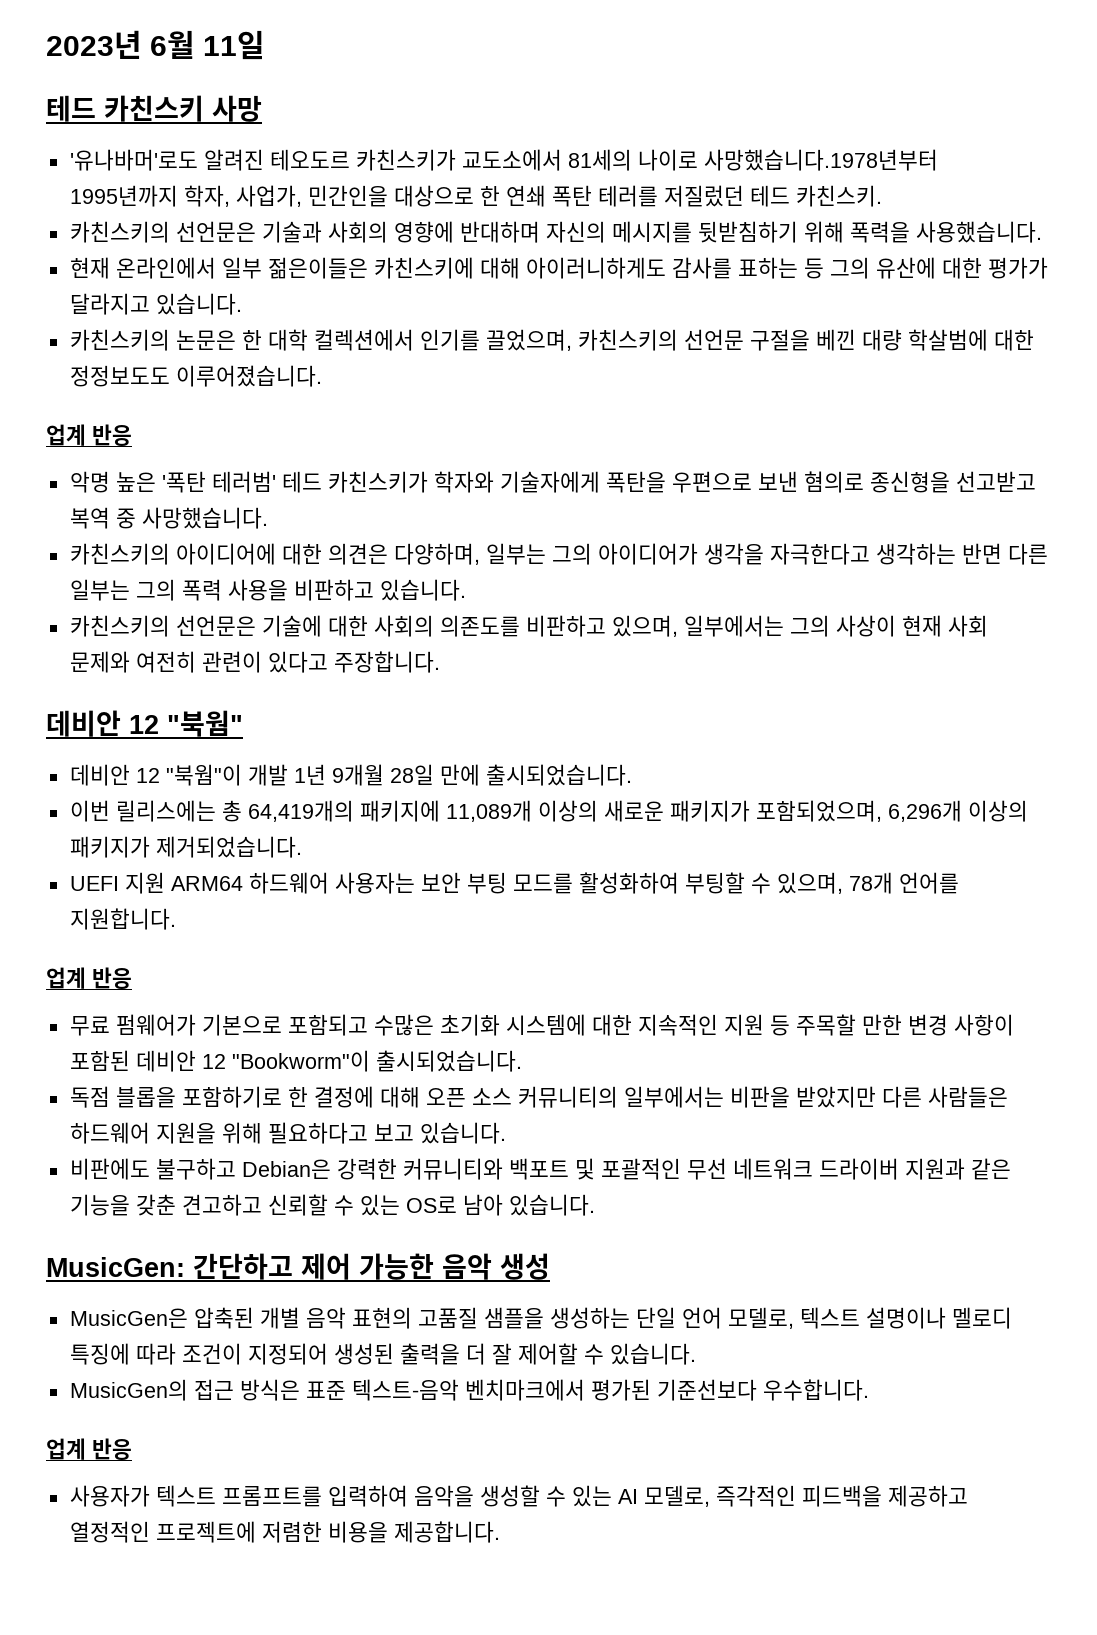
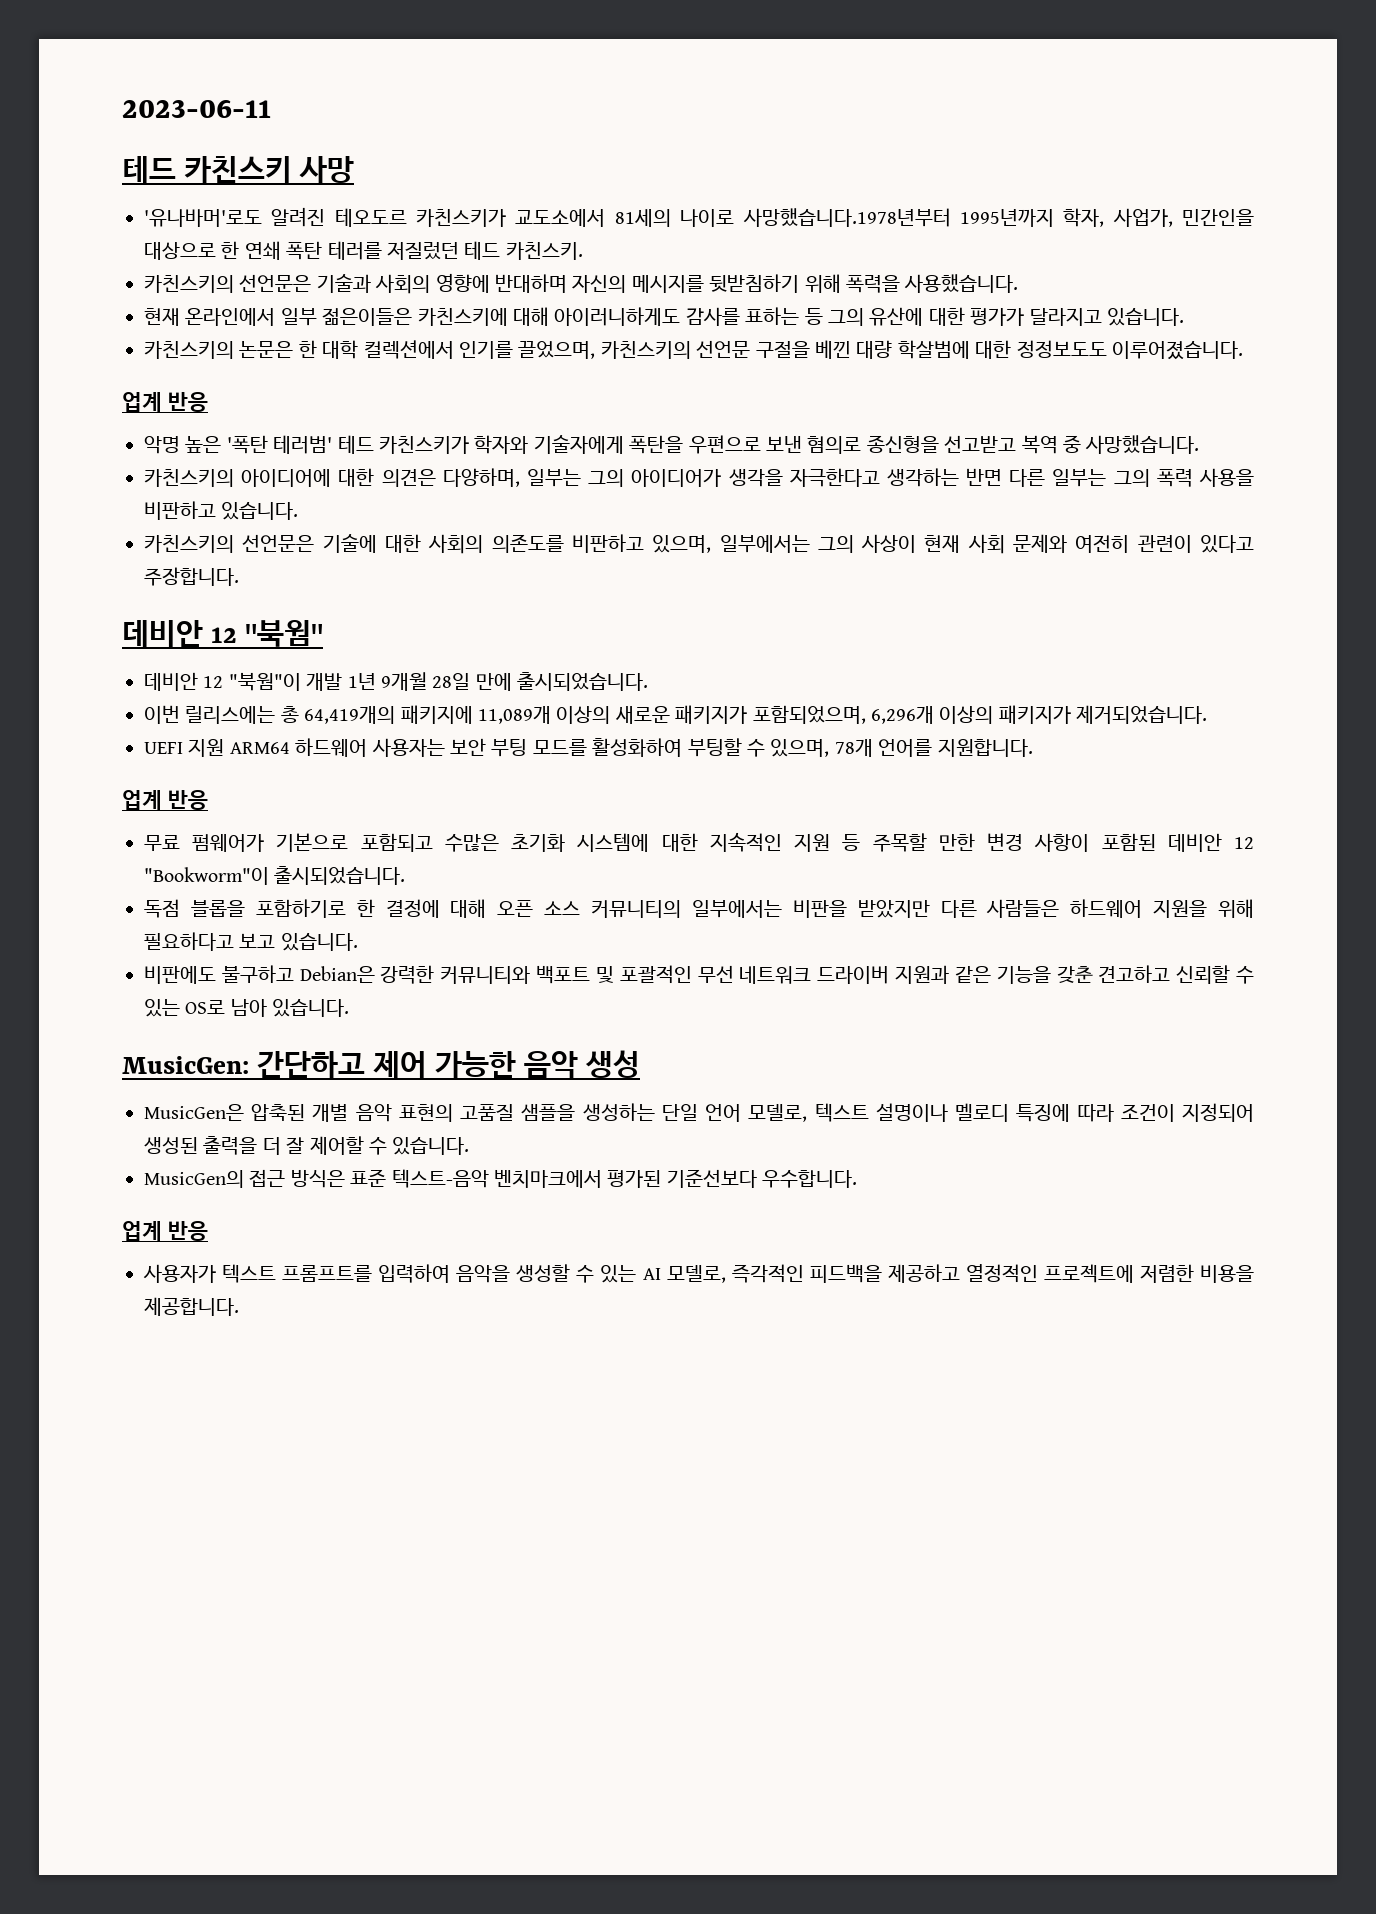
- 2023년 6월 11일
+ 2023-06-11

